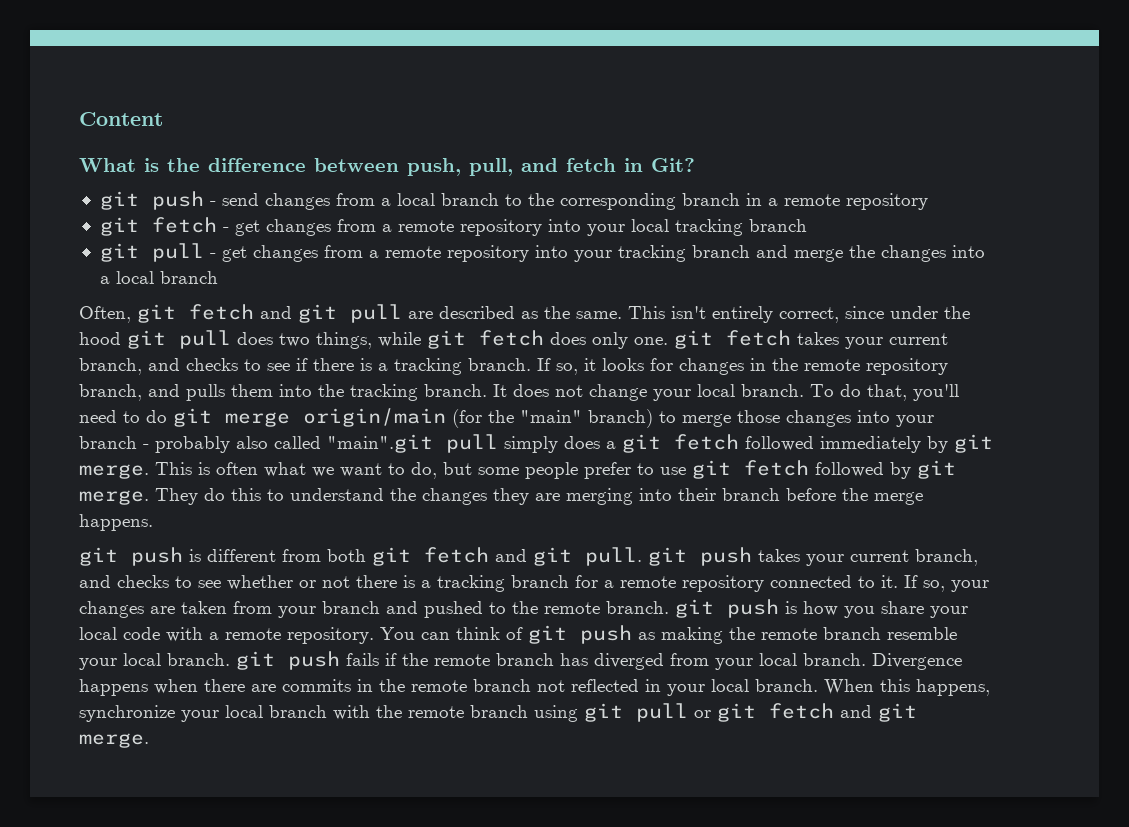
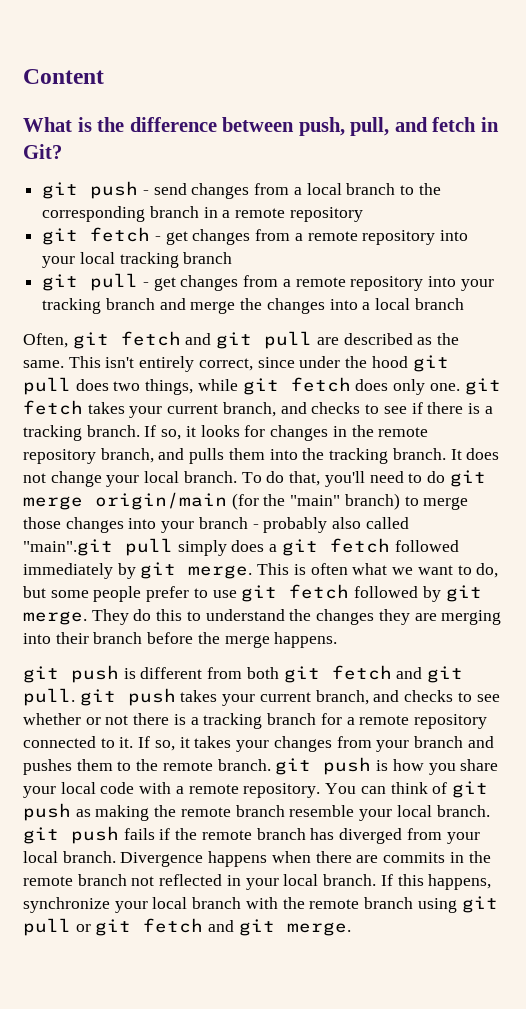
- If so, your changes are taken from your branch and pushed to the remote branch. git push is how you share your local code with a remote repository.
+ If so, it takes your changes from your branch and pushes them to the remote branch. git push is how you share your local code with a remote repository.
- When this happens, synchronize your local branch with the remote branch using git pull or git fetch and git merge.
+ If this happens, synchronize your local branch with the remote branch using git pull or git fetch and git merge.

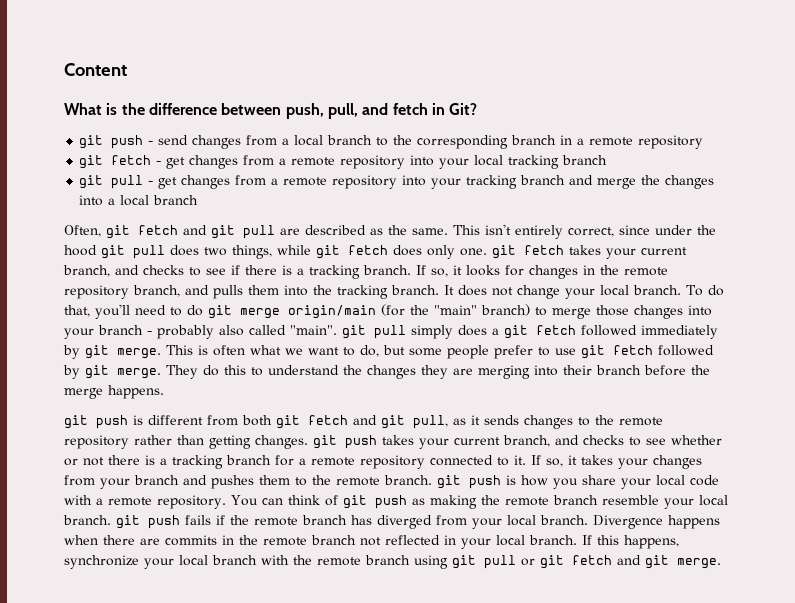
- To do that, you'll need to do git merge origin/main (for the "main" branch) to merge those changes into your branch - probably also called "main".git pull simply does a git fetch followed immediately by git merge.
+ To do that, you'll need to do git merge origin/main (for the "main" branch) to merge those changes into your branch - probably also called "main". git pull simply does a git fetch followed immediately by git merge.
- git push is different from both git fetch and git pull. git push takes your current branch, and checks to see whether or not there is a tracking branch for a remote repository connected to it.
+ git push is different from both git fetch and git pull, as it sends changes to the remote repository rather than getting changes. git push takes your current branch, and checks to see whether or not there is a tracking branch for a remote repository connected to it.

